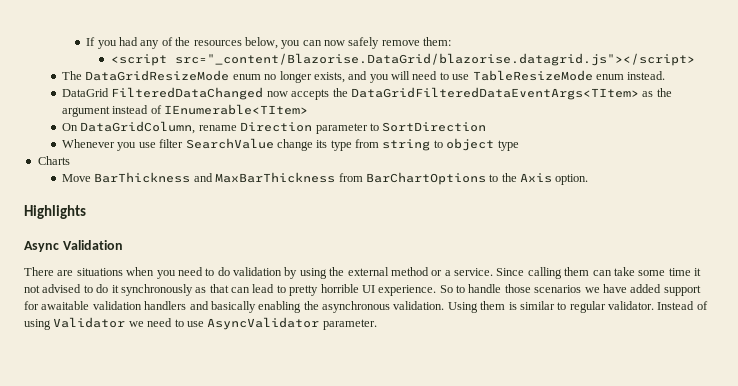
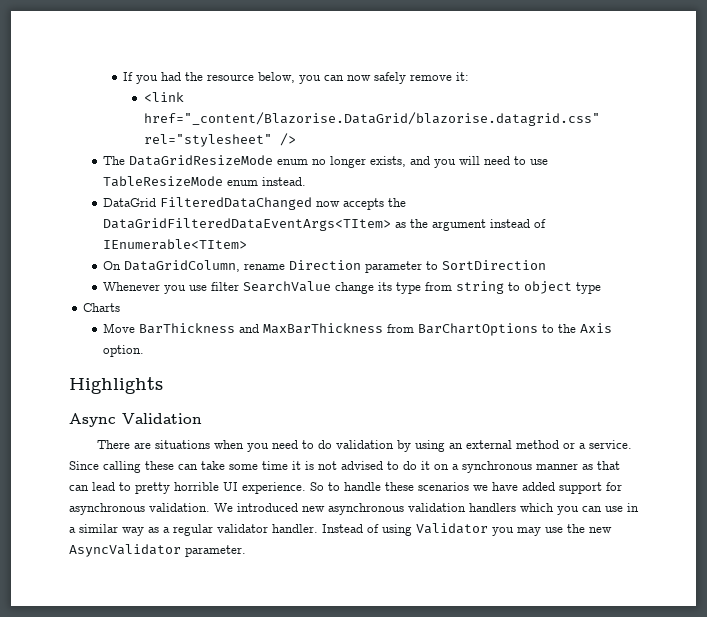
- If you had any of the resources below, you can now safely remove them:
- <script src="_content/Blazorise.DataGrid/blazorise.datagrid.js"></script>
+ If you had the resource below, you can now safely remove it:
+ <link href="_content/Blazorise.DataGrid/blazorise.datagrid.css" rel="stylesheet" />
- There are situations when you need to do validation by using the external method or a service.
+ There are situations when you need to do validation by using an external method or a service.
- Since calling them can take some time it not advised to do it synchronously as that can lead to pretty horrible UI experience.
+ Since calling these can take some time it is not advised to do it on a synchronous manner as that can lead to pretty horrible UI experience.
- So to handle those scenarios we have added support for awaitable validation handlers and basically enabling the asynchronous validation. Using them is similar to regular validator. Instead of using Validator we need to use AsyncValidator parameter.
+ So to handle these scenarios we have added support for asynchronous validation. We introduced new asynchronous validation handlers which you can use in a similar way as a regular validator handler. Instead of using Validator you may use the new AsyncValidator parameter.

